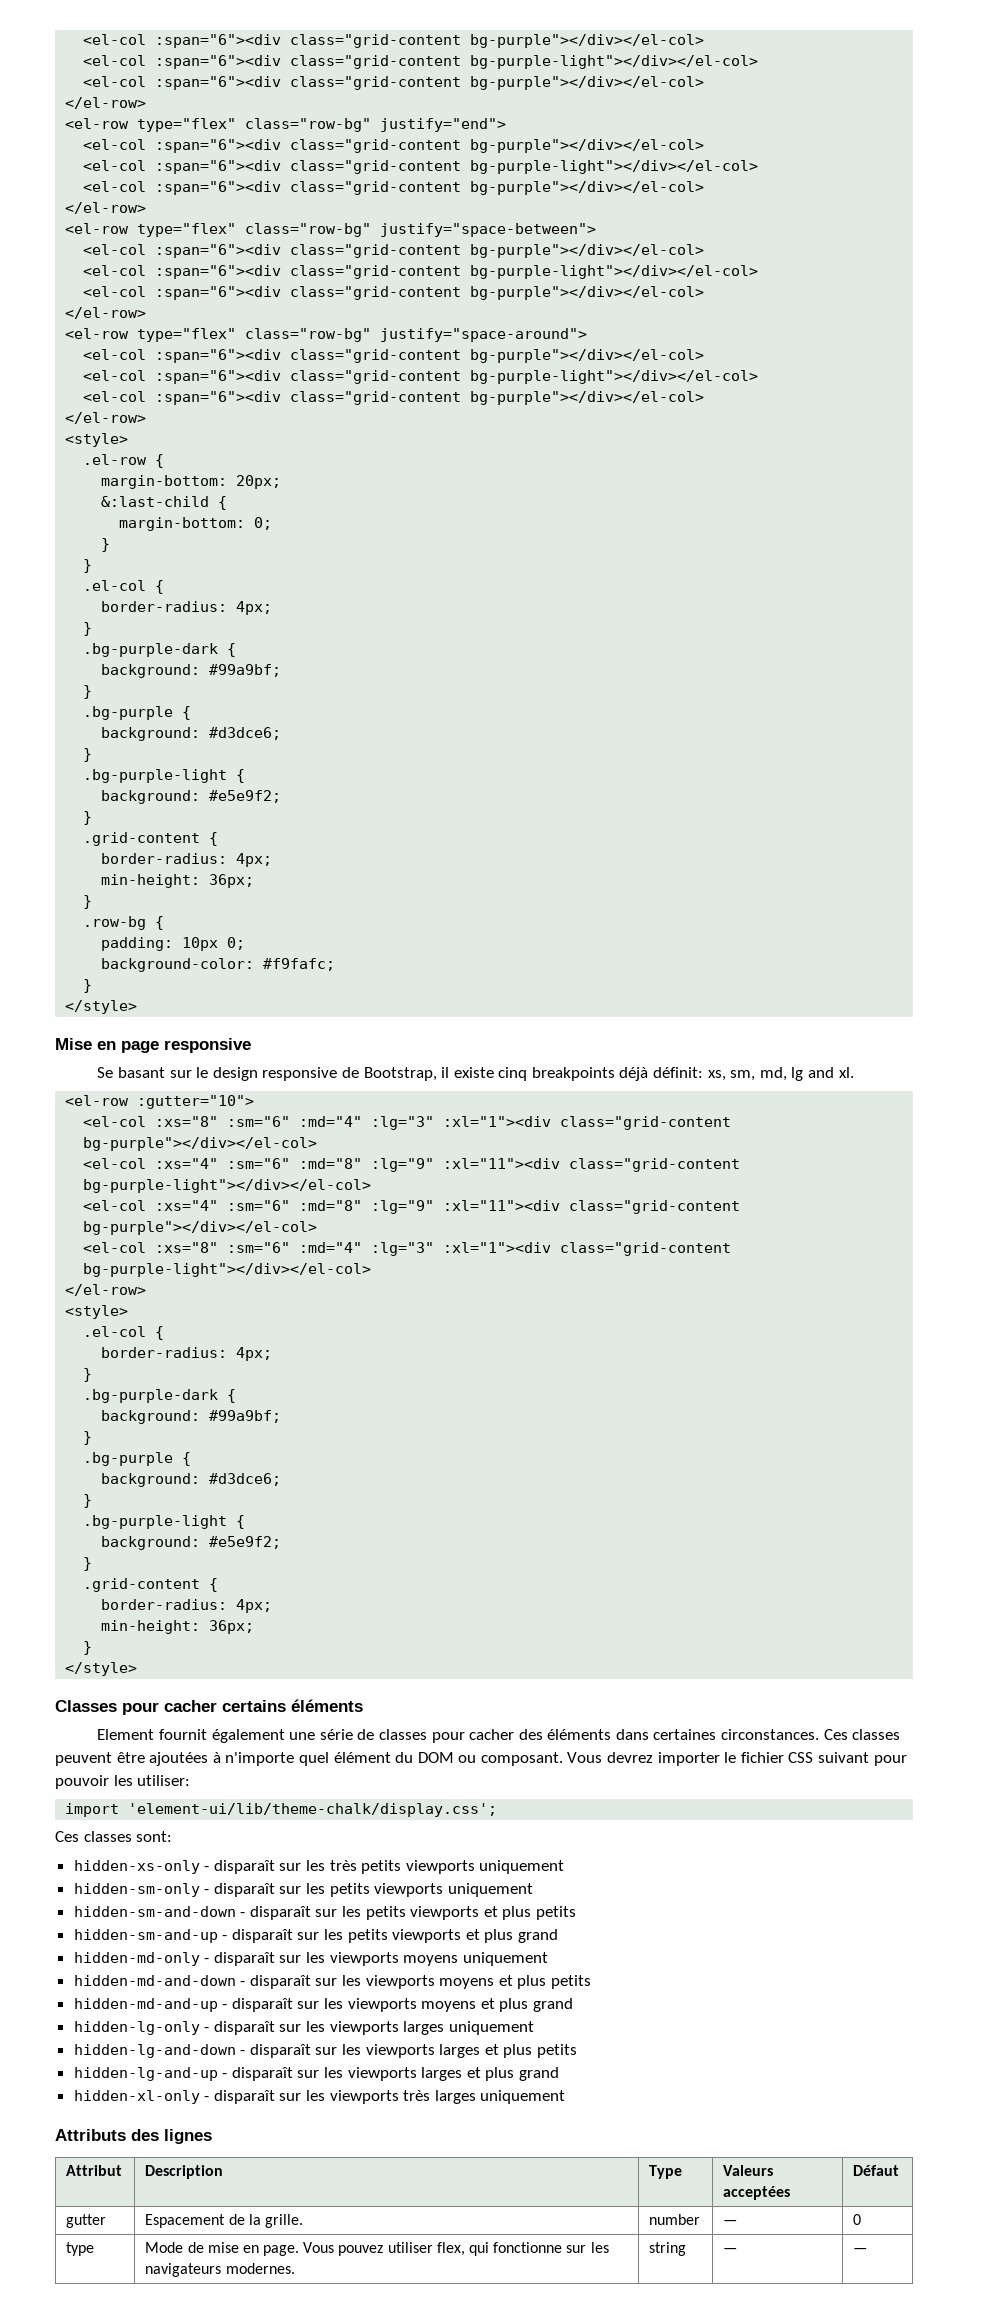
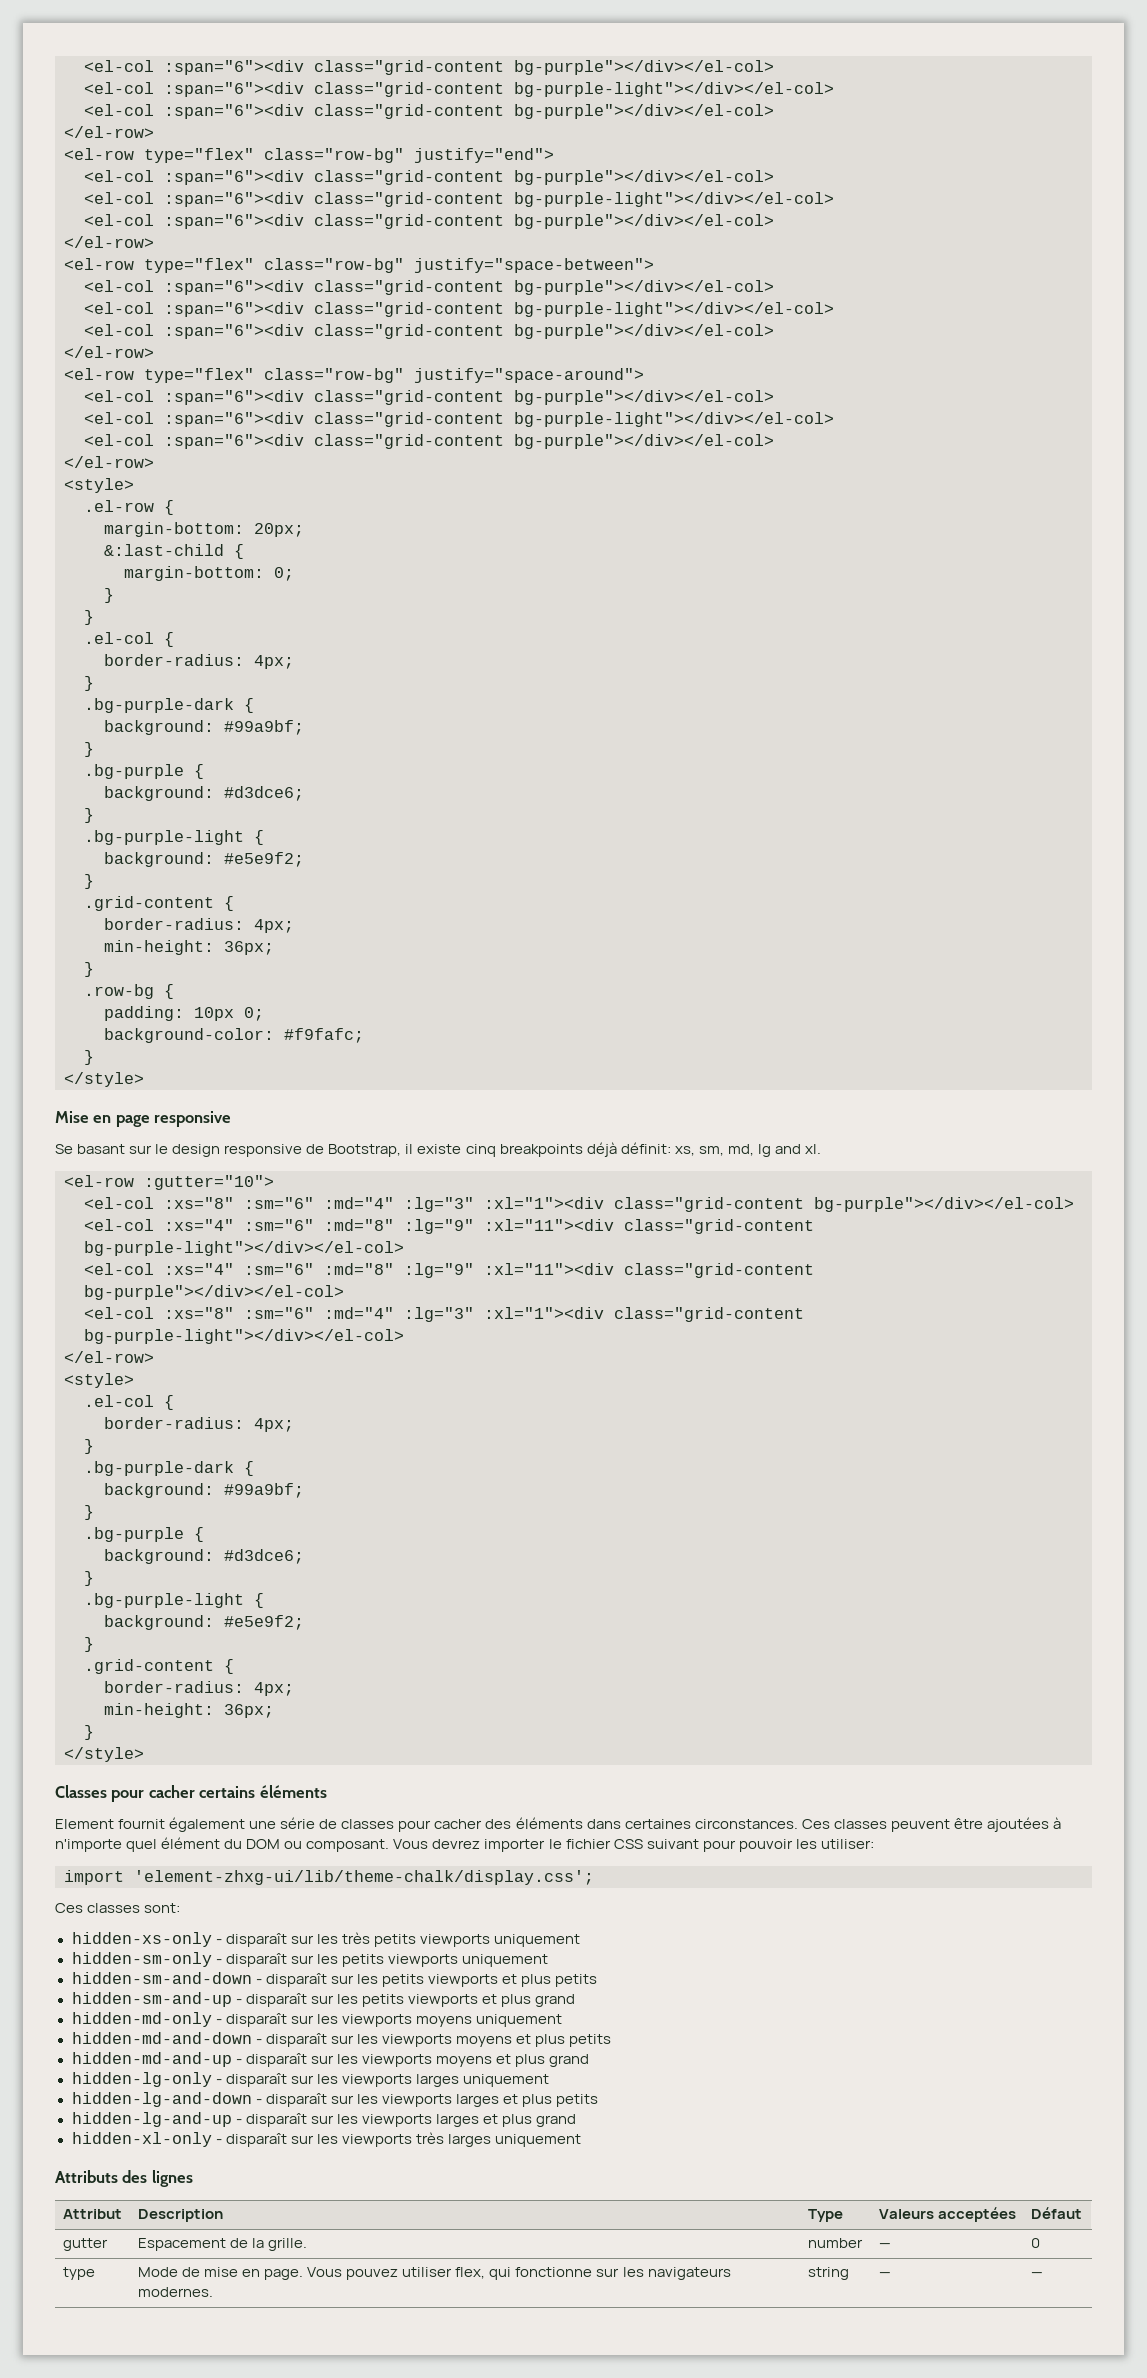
- import 'element-ui/lib/theme-chalk/display.css';
+ import 'element-zhxg-ui/lib/theme-chalk/display.css';

